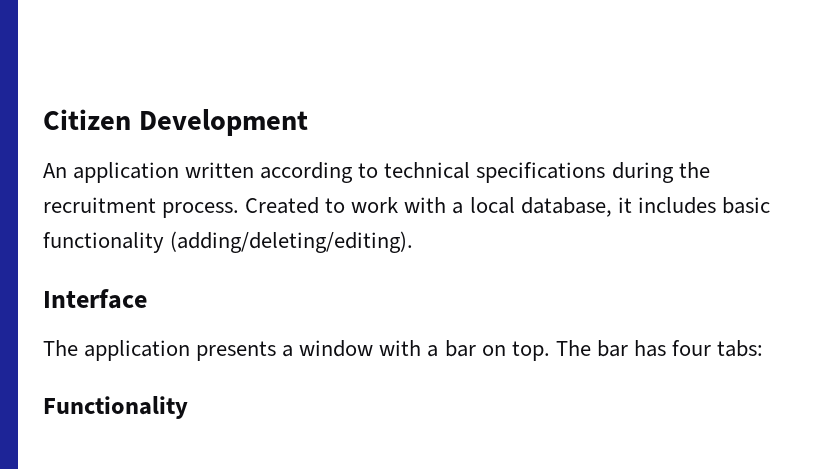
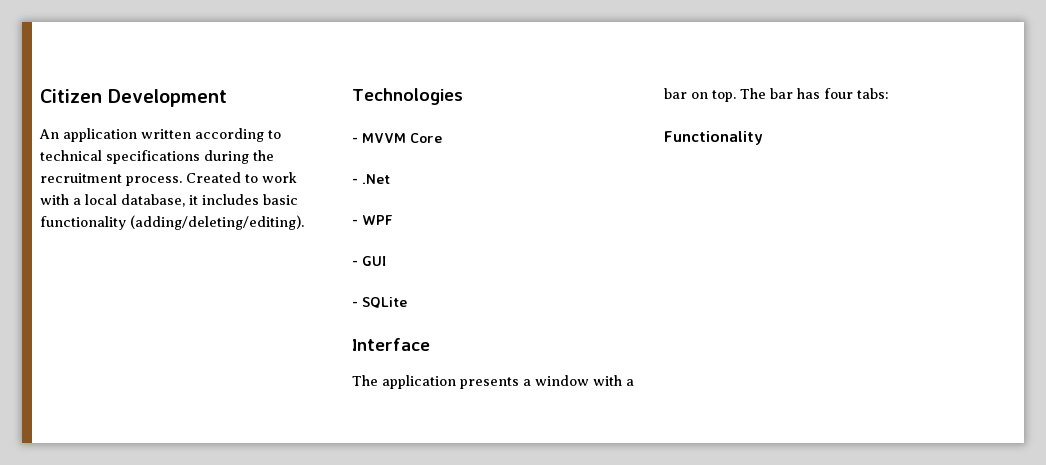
+ Technologies
+ - MVVM Core
+ - .Net
+ - WPF
+ - GUI
+ - SQLite

